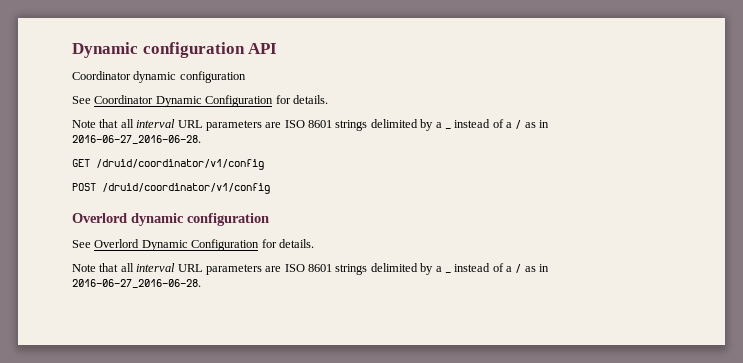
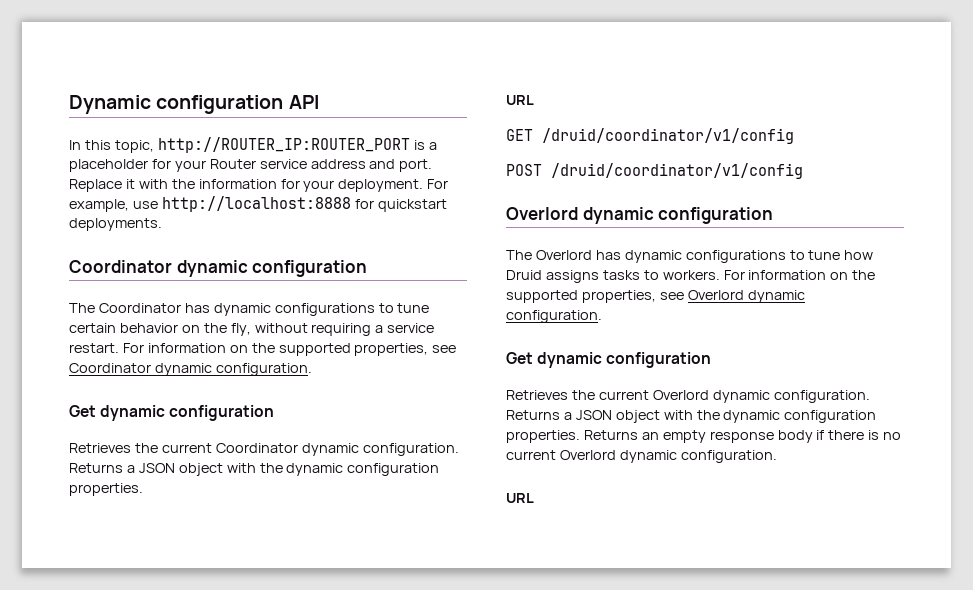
+ In this topic, http://ROUTER_IP:ROUTER_PORT is a placeholder for your Router service address and port. Replace it with the information for your deployment. For example, use http://localhost:8888 for quickstart deployments.
  Coordinator dynamic configuration
- See Coordinator Dynamic Configuration for details.
- Note that all interval URL parameters are ISO 8601 strings delimited by a _ instead of a / as in 2016-06-27_2016-06-28.
+ The Coordinator has dynamic configurations to tune certain behavior on the fly, without requiring a service restart. For information on the supported properties, see Coordinator dynamic configuration.
+ Get dynamic configuration
+ Retrieves the current Coordinator dynamic configuration. Returns a JSON object with the dynamic configuration properties.
+ URL
- See Overlord Dynamic Configuration for details.
- Note that all interval URL parameters are ISO 8601 strings delimited by a _ instead of a / as in 2016-06-27_2016-06-28.
+ The Overlord has dynamic configurations to tune how Druid assigns tasks to workers. For information on the supported properties, see Overlord dynamic configuration.
+ Get dynamic configuration
+ Retrieves the current Overlord dynamic configuration. Returns a JSON object with the dynamic configuration properties. Returns an empty response body if there is no current Overlord dynamic configuration.
+ URL

